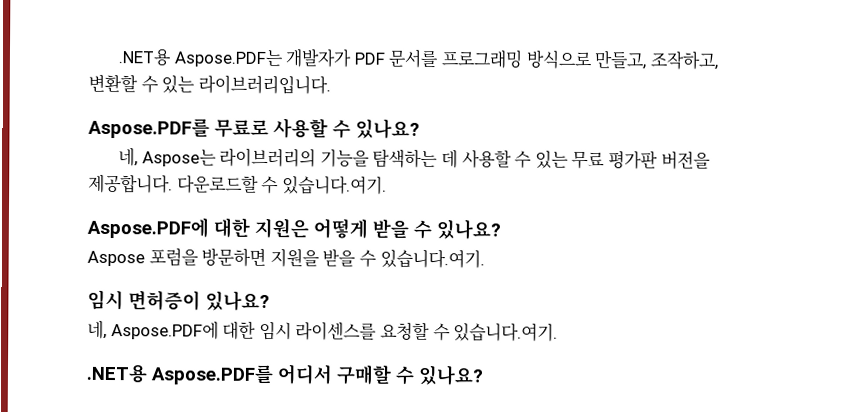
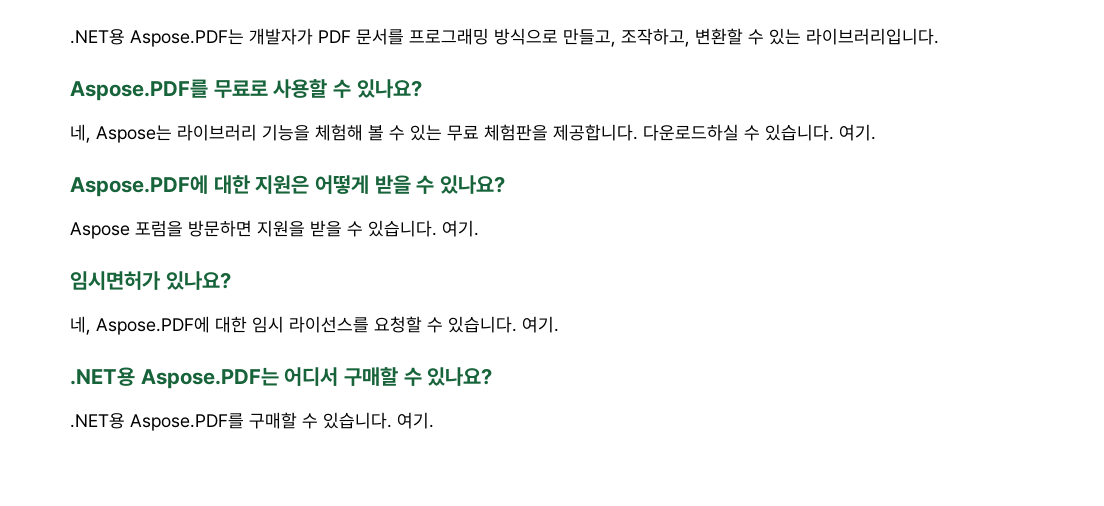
- 네, Aspose는 라이브러리의 기능을 탐색하는 데 사용할 수 있는 무료 평가판 버전을 제공합니다. 다운로드할 수 있습니다.여기.
+ 네, Aspose는 라이브러리 기능을 체험해 볼 수 있는 무료 체험판을 제공합니다. 다운로드하실 수 있습니다. 여기.
- Aspose 포럼을 방문하면 지원을 받을 수 있습니다.여기.
- 임시 면허증이 있나요?
+ Aspose 포럼을 방문하면 지원을 받을 수 있습니다. 여기.
+ 임시면허가 있나요?
- 네, Aspose.PDF에 대한 임시 라이센스를 요청할 수 있습니다.여기.
- .NET용 Aspose.PDF를 어디서 구매할 수 있나요?
+ 네, Aspose.PDF에 대한 임시 라이선스를 요청할 수 있습니다. 여기.
+ .NET용 Aspose.PDF는 어디서 구매할 수 있나요?
+ .NET용 Aspose.PDF를 구매할 수 있습니다. 여기.

